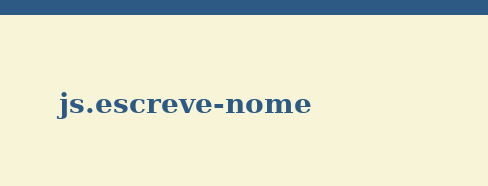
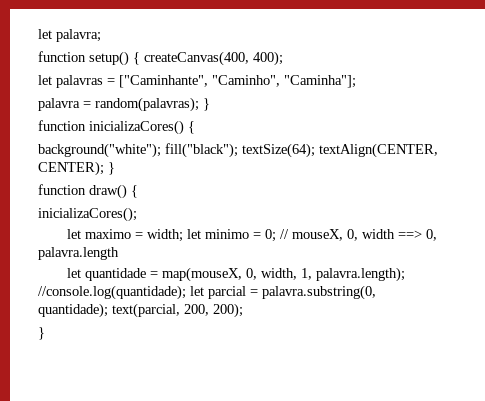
- js.escreve-nome
+ let palavra;
+ function setup() { createCanvas(400, 400);
+ let palavras = ["Caminhante", "Caminho", "Caminha"];
+ palavra = random(palavras); }
+ function inicializaCores() {
+ background("white"); fill("black"); textSize(64); textAlign(CENTER, CENTER); }
+ function draw() {
+ inicializaCores();
+ let maximo = width; let minimo = 0; // mouseX, 0, width ==> 0, palavra.length
+ let quantidade = map(mouseX, 0, width, 1, palavra.length); //console.log(quantidade); let parcial = palavra.substring(0, quantidade); text(parcial, 200, 200);
+ }

